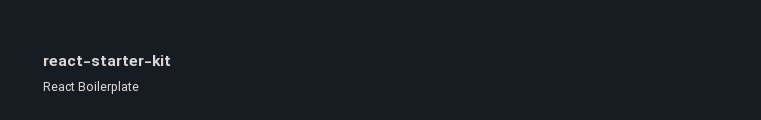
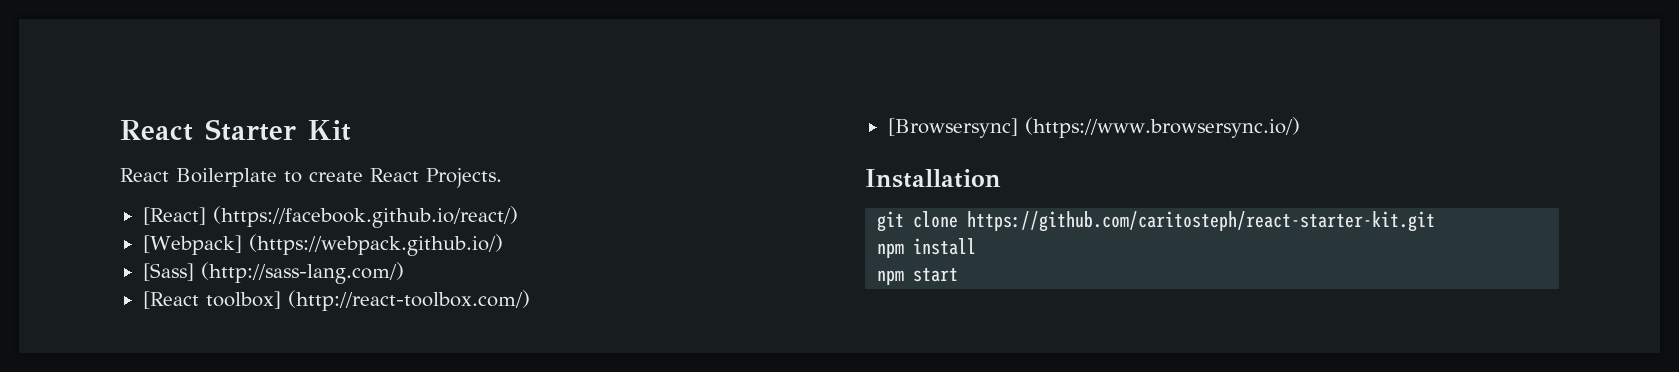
- react-starter-kit
+ React Starter Kit
- React Boilerplate
+ React Boilerplate to create React Projects.
+ [React] (https://facebook.github.io/react/)
+ [Webpack] (https://webpack.github.io/)
+ [Sass] (http://sass-lang.com/)
+ [React toolbox] (http://react-toolbox.com/)
+ [Browsersync] (https://www.browsersync.io/)
+ Installation
+ git clone https://github.com/caritosteph/react-starter-kit.git
+ npm install
+ npm start

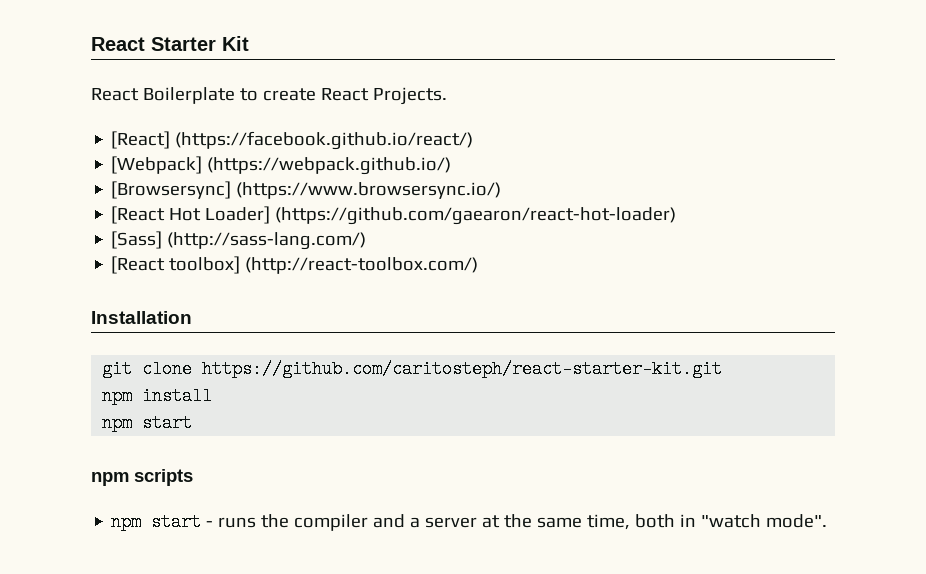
+ [Browsersync] (https://www.browsersync.io/)
+ [React Hot Loader] (https://github.com/gaearon/react-hot-loader)
- [Browsersync] (https://www.browsersync.io/)
+ npm scripts
+ npm start - runs the compiler and a server at the same time, both in "watch mode".

